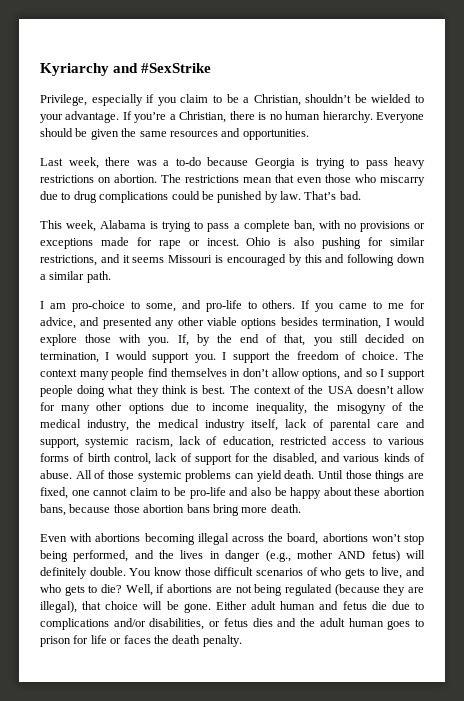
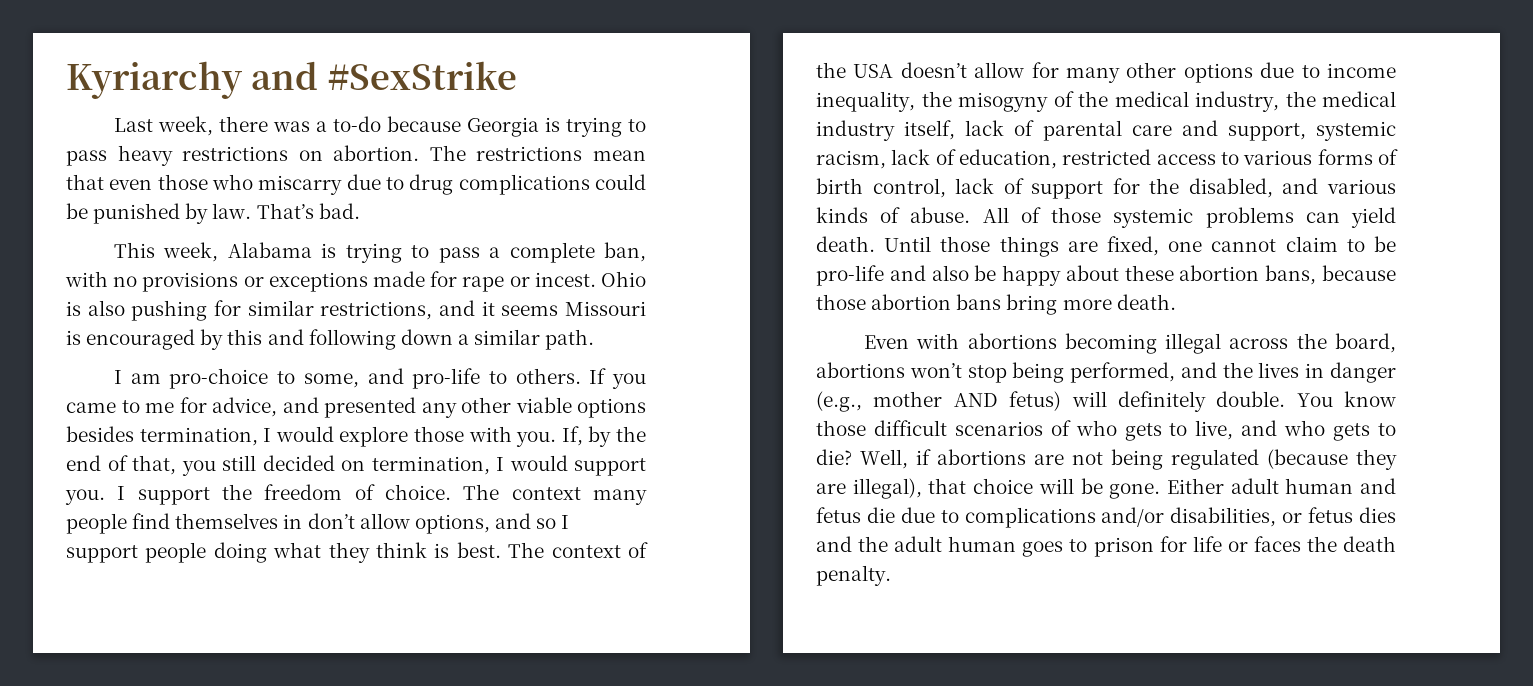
- Privilege, especially if you claim to be a Christian, shouldn’t be wielded to your advantage. If you’re a Christian, there is no human hierarchy. Everyone should be given the same resources and opportunities.

